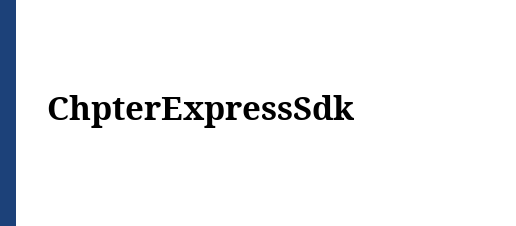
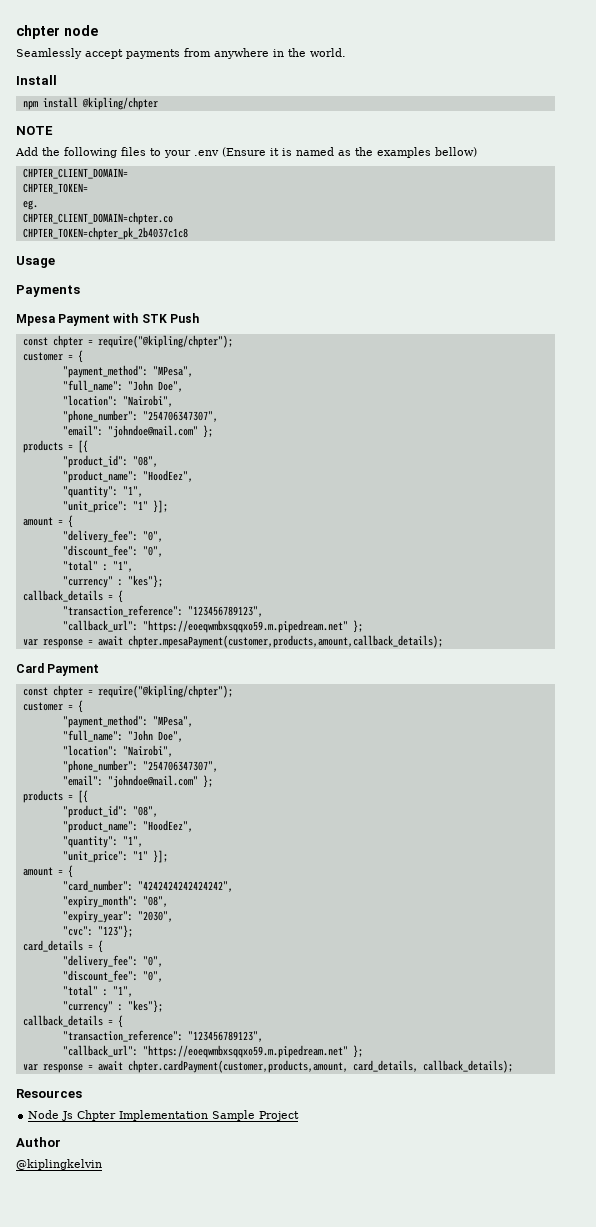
- ChpterExpressSdk
+ chpter node
+ Seamlessly accept payments from anywhere in the world.
+ Install
+ npm install @kipling/chpter
+ NOTE
+ Add the following files to your .env (Ensure it is named as the examples bellow)
+ CHPTER_CLIENT_DOMAIN=
+ CHPTER_TOKEN=
+ eg.
+ CHPTER_CLIENT_DOMAIN=chpter.co
+ CHPTER_TOKEN=chpter_pk_2b4037c1c8
+ Usage
+ Payments
+ Mpesa Payment with STK Push
+ const chpter = require("@kipling/chpter");
+ customer = {
+ "payment_method": "MPesa",
+ "full_name": "John Doe",
+ "location": "Nairobi",
+ "phone_number": "254706347307",
+ "email": "johndoe@mail.com" };
+ products = [{
+ "product_id": "08",
+ "product_name": "HoodEez",
+ "quantity": "1",
+ "unit_price": "1" }];
+ amount = {
+ "delivery_fee": "0",
+ "discount_fee": "0",
+ "total" : "1",
+ "currency" : "kes"};
+ callback_details = {
+ "transaction_reference": "123456789123",
+ "callback_url": "https://eoeqwmbxsqqxo59.m.pipedream.net" };
+ var response = await chpter.mpesaPayment(customer,products,amount,callback_details);
+ Card Payment
+ const chpter = require("@kipling/chpter");
+ customer = {
+ "payment_method": "MPesa",
+ "full_name": "John Doe",
+ "location": "Nairobi",
+ "phone_number": "254706347307",
+ "email": "johndoe@mail.com" };
+ products = [{
+ "product_id": "08",
+ "product_name": "HoodEez",
+ "quantity": "1",
+ "unit_price": "1" }];
+ amount = {
+ "card_number": "4242424242424242",
+ "expiry_month": "08",
+ "expiry_year": "2030",
+ "cvc": "123"};
+ card_details = {
+ "delivery_fee": "0",
+ "discount_fee": "0",
+ "total" : "1",
+ "currency" : "kes"};
+ callback_details = {
+ "transaction_reference": "123456789123",
+ "callback_url": "https://eoeqwmbxsqqxo59.m.pipedream.net" };
+ var response = await chpter.cardPayment(customer,products,amount, card_details, callback_details);
+ Resources
+ Node Js Chpter Implementation Sample Project
+ Author
+ @kiplingkelvin

